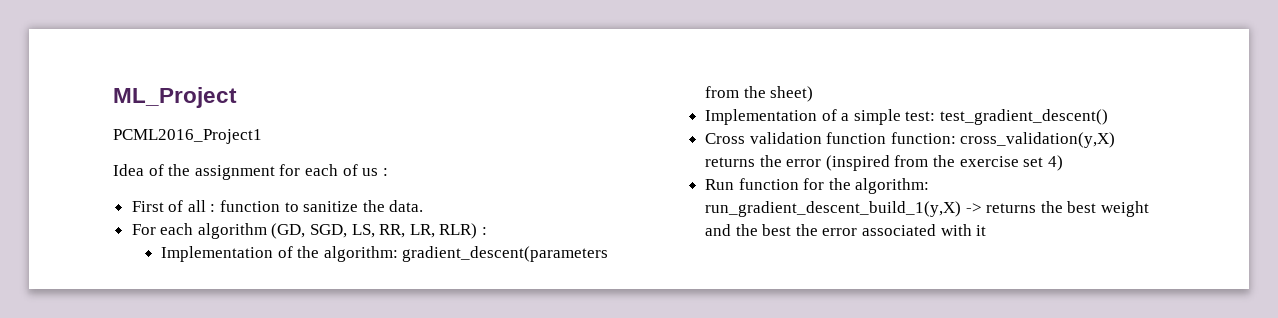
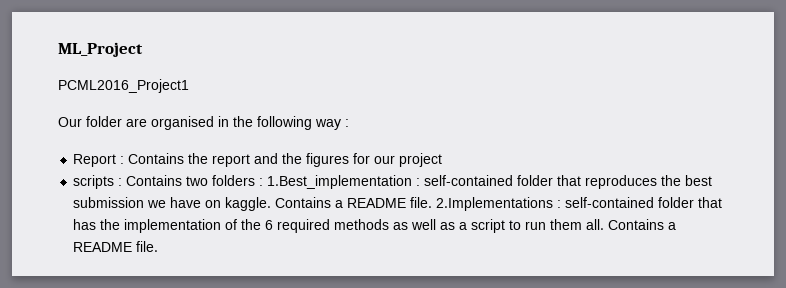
- Idea of the assignment for each of us :
- First of all : function to sanitize the data.
- For each algorithm (GD, SGD, LS, RR, LR, RLR) :
- Implementation of the algorithm: gradient_descent(parameters from the sheet)
- Implementation of a simple test: test_gradient_descent()
- Cross validation function function: cross_validation(y,X) returns the error (inspired from the exercise set 4)
- Run function for the algorithm: run_gradient_descent_build_1(y,X) -> returns the best weight and the best the error associated with it
+ Our folder are organised in the following way :
+ Report : Contains the report and the figures for our project
+ scripts : Contains two folders : 1.Best_implementation : self-contained folder that reproduces the best submission we have on kaggle. Contains a README file. 2.Implementations : self-contained folder that has the implementation of the 6 required methods as well as a script to run them all. Contains a README file.

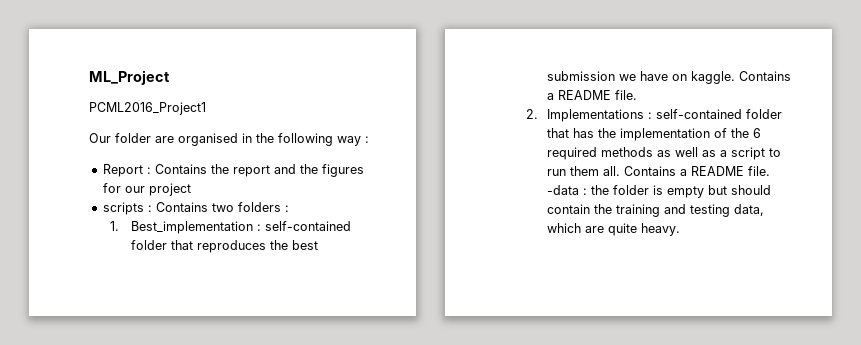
- scripts : Contains two folders : 1.Best_implementation : self-contained folder that reproduces the best submission we have on kaggle. Contains a README file. 2.Implementations : self-contained folder that has the implementation of the 6 required methods as well as a script to run them all.
+ scripts : Contains two folders :
+ 1. Best_implementation : self-contained folder that reproduces the best submission we have on kaggle. Contains a README file.
+ 2. Implementations : self-contained folder that has the implementation of the 6 required methods as well as a script to run them all.
+ -data : the folder is empty but should contain the training and testing data, which are quite heavy.

